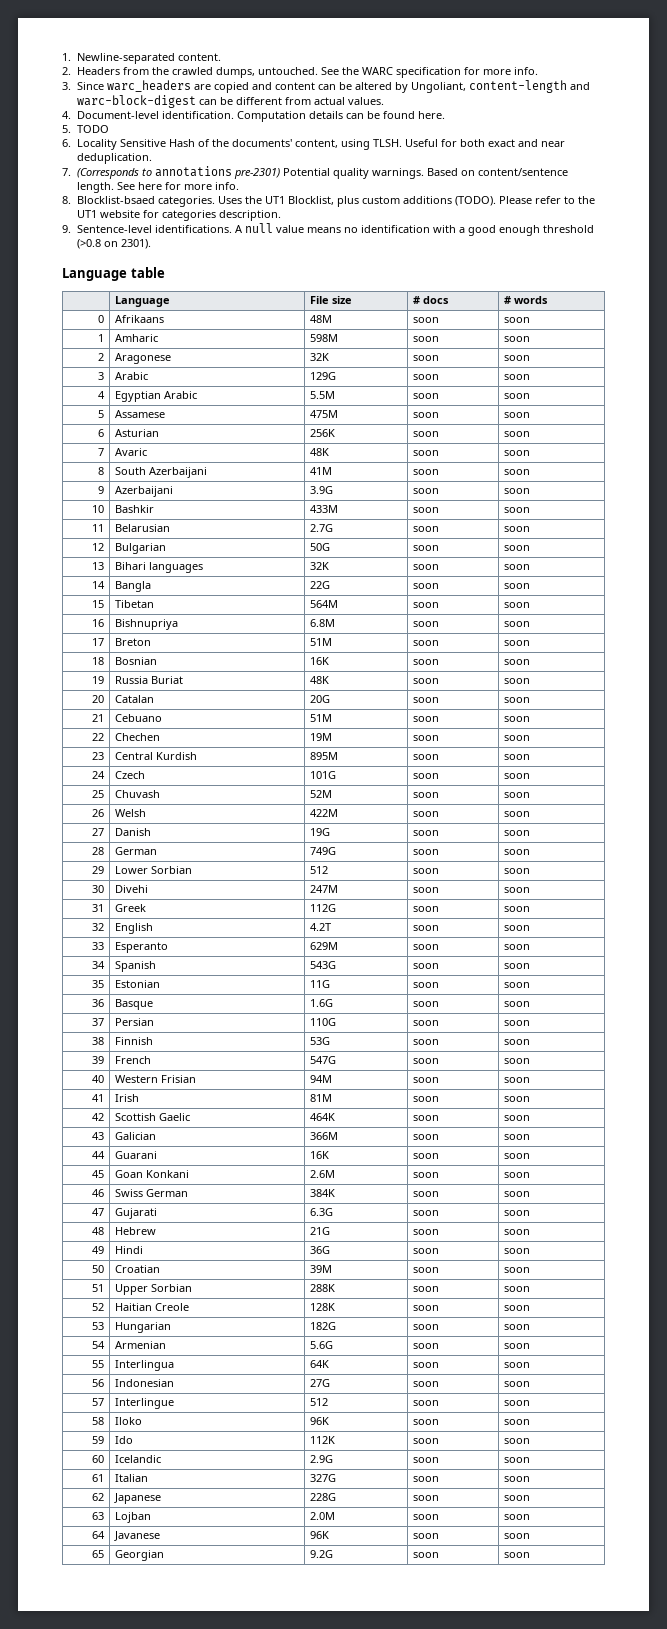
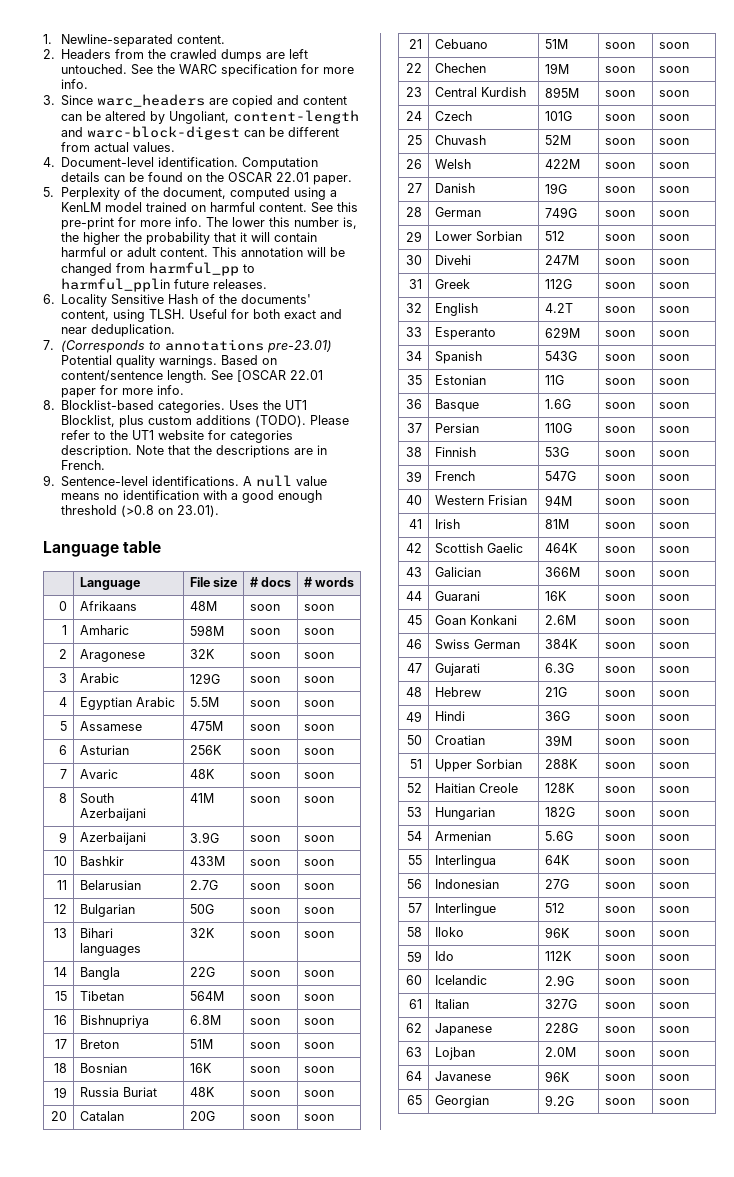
- 2. Headers from the crawled dumps, untouched.
+ 2. Headers from the crawled dumps are left untouched.
- Computation details can be found here.
- 5. TODO
+ Computation details can be found on the OSCAR 22.01 paper.
+ 5. Perplexity of the document, computed using a KenLM model trained on harmful content. See this pre-print for more info. The lower this number is, the higher the probability that it will contain harmful or adult content. This annotation will be changed from harmful_pp to harmful_pplin future releases.
- 7. (Corresponds to annotations pre-2301) Potential quality warnings.
+ 7. (Corresponds to annotations pre-23.01) Potential quality warnings.
- See here for more info.
+ See [OSCAR 22.01 paper for more info.
- 8. Blocklist-bsaed categories.
+ 8. Blocklist-based categories.
+ Note that the descriptions are in French.
- A null value means no identification with a good enough threshold (>0.8 on 2301).
+ A null value means no identification with a good enough threshold (>0.8 on 23.01).

